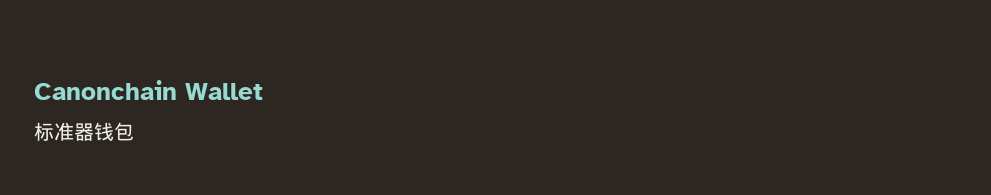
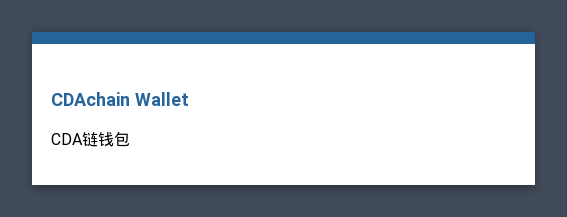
- Canonchain Wallet
+ CDAchain Wallet
- 标准器钱包
+ CDA链钱包

